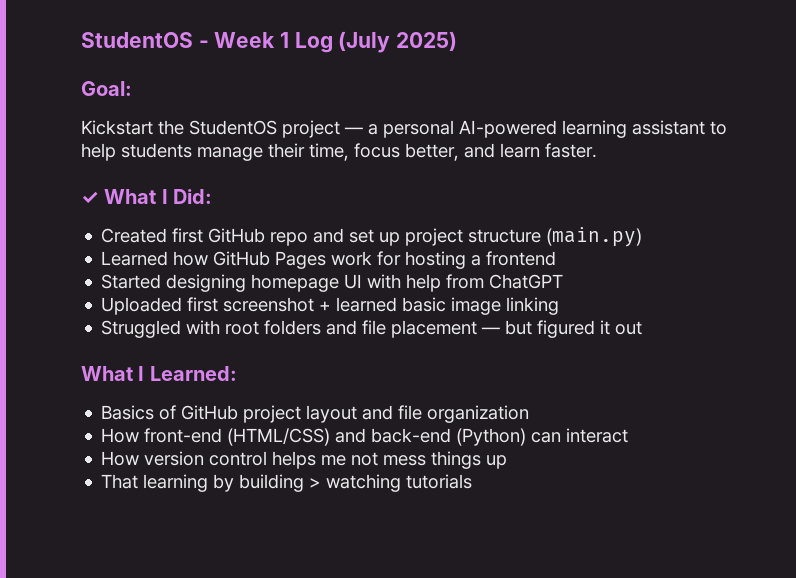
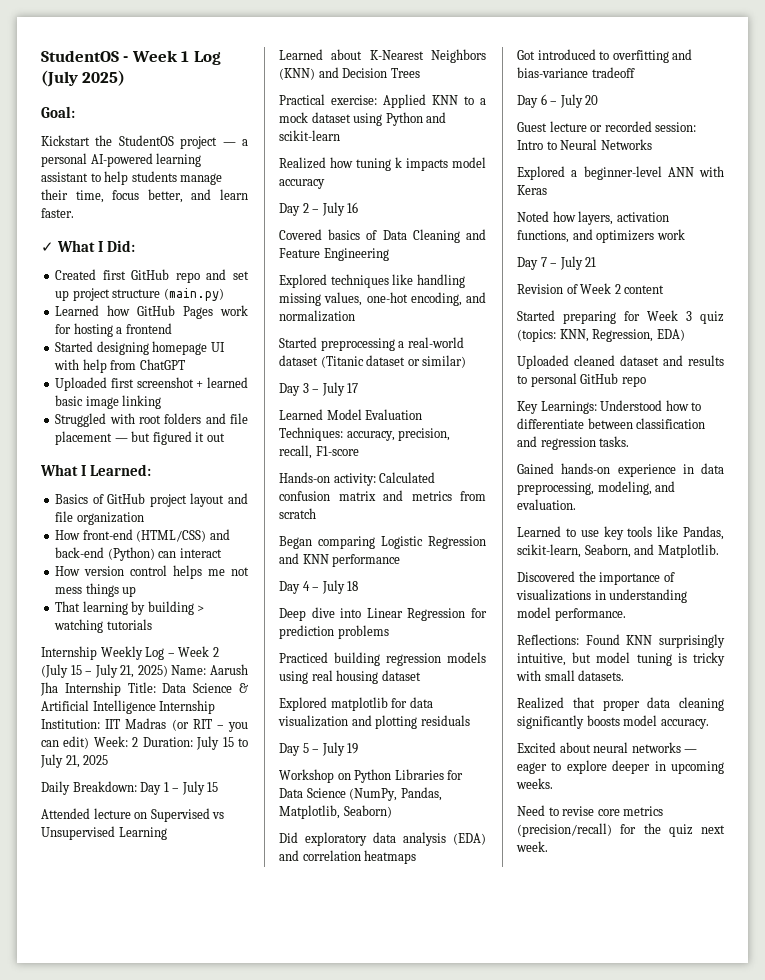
+ Internship Weekly Log – Week 2 (July 15 – July 21, 2025) Name: Aarush Jha Internship Title: Data Science & Artificial Intelligence Internship Institution: IIT Madras (or RIT – you can edit) Week: 2 Duration: July 15 to July 21, 2025
+ Daily Breakdown: Day 1 – July 15
+ Attended lecture on Supervised vs Unsupervised Learning
+ Learned about K-Nearest Neighbors (KNN) and Decision Trees
+ Practical exercise: Applied KNN to a mock dataset using Python and scikit-learn
+ Realized how tuning k impacts model accuracy
+ Day 2 – July 16
+ Covered basics of Data Cleaning and Feature Engineering
+ Explored techniques like handling missing values, one-hot encoding, and normalization
+ Started preprocessing a real-world dataset (Titanic dataset or similar)
+ Day 3 – July 17
+ Learned Model Evaluation Techniques: accuracy, precision, recall, F1-score
+ Hands-on activity: Calculated confusion matrix and metrics from scratch
+ Began comparing Logistic Regression and KNN performance
+ Day 4 – July 18
+ Deep dive into Linear Regression for prediction problems
+ Practiced building regression models using real housing dataset
+ Explored matplotlib for data visualization and plotting residuals
+ Day 5 – July 19
+ Workshop on Python Libraries for Data Science (NumPy, Pandas, Matplotlib, Seaborn)
+ Did exploratory data analysis (EDA) and correlation heatmaps
+ Got introduced to overfitting and bias-variance tradeoff
+ Day 6 – July 20
+ Guest lecture or recorded session: Intro to Neural Networks
+ Explored a beginner-level ANN with Keras
+ Noted how layers, activation functions, and optimizers work
+ Day 7 – July 21
+ Revision of Week 2 content
+ Started preparing for Week 3 quiz (topics: KNN, Regression, EDA)
+ Uploaded cleaned dataset and results to personal GitHub repo
+ Key Learnings: Understood how to differentiate between classification and regression tasks.
+ Gained hands-on experience in data preprocessing, modeling, and evaluation.
+ Learned to use key tools like Pandas, scikit-learn, Seaborn, and Matplotlib.
+ Discovered the importance of visualizations in understanding model performance.
+ Reflections: Found KNN surprisingly intuitive, but model tuning is tricky with small datasets.
+ Realized that proper data cleaning significantly boosts model accuracy.
+ Excited about neural networks — eager to explore deeper in upcoming weeks.
+ Need to revise core metrics (precision/recall) for the quiz next week.

